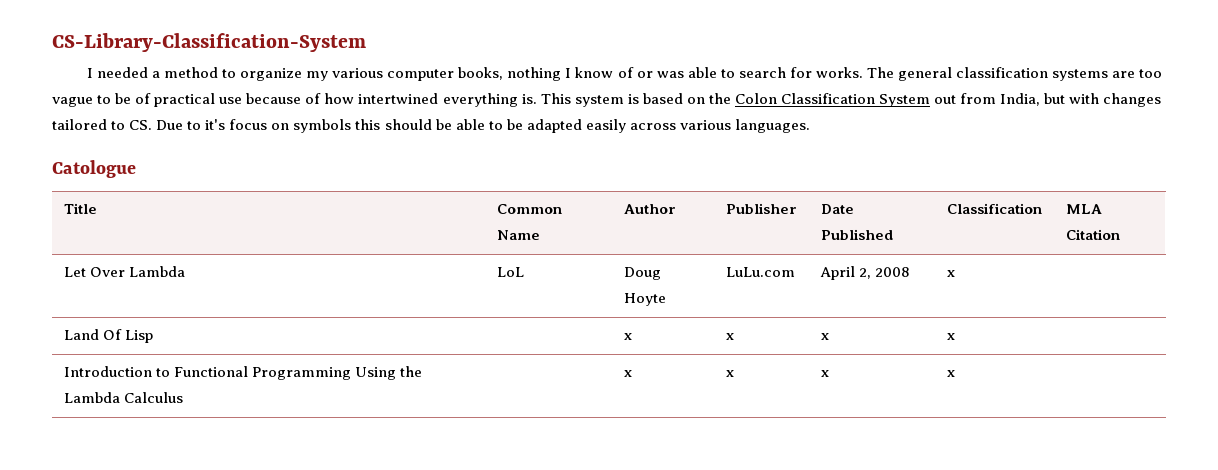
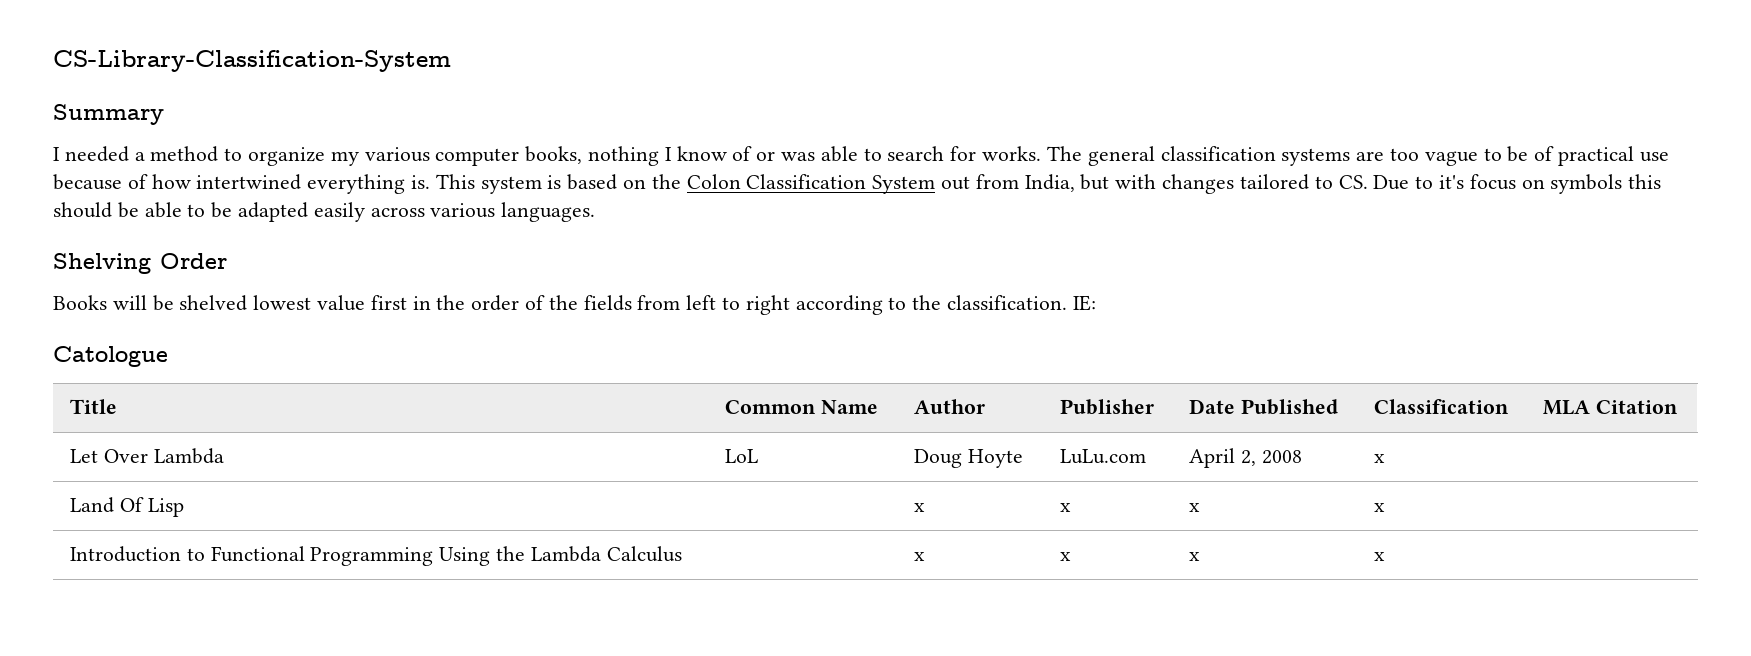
+ Summary
+ Shelving Order
+ Books will be shelved lowest value first in the order of the fields from left to right according to the classification. IE:

